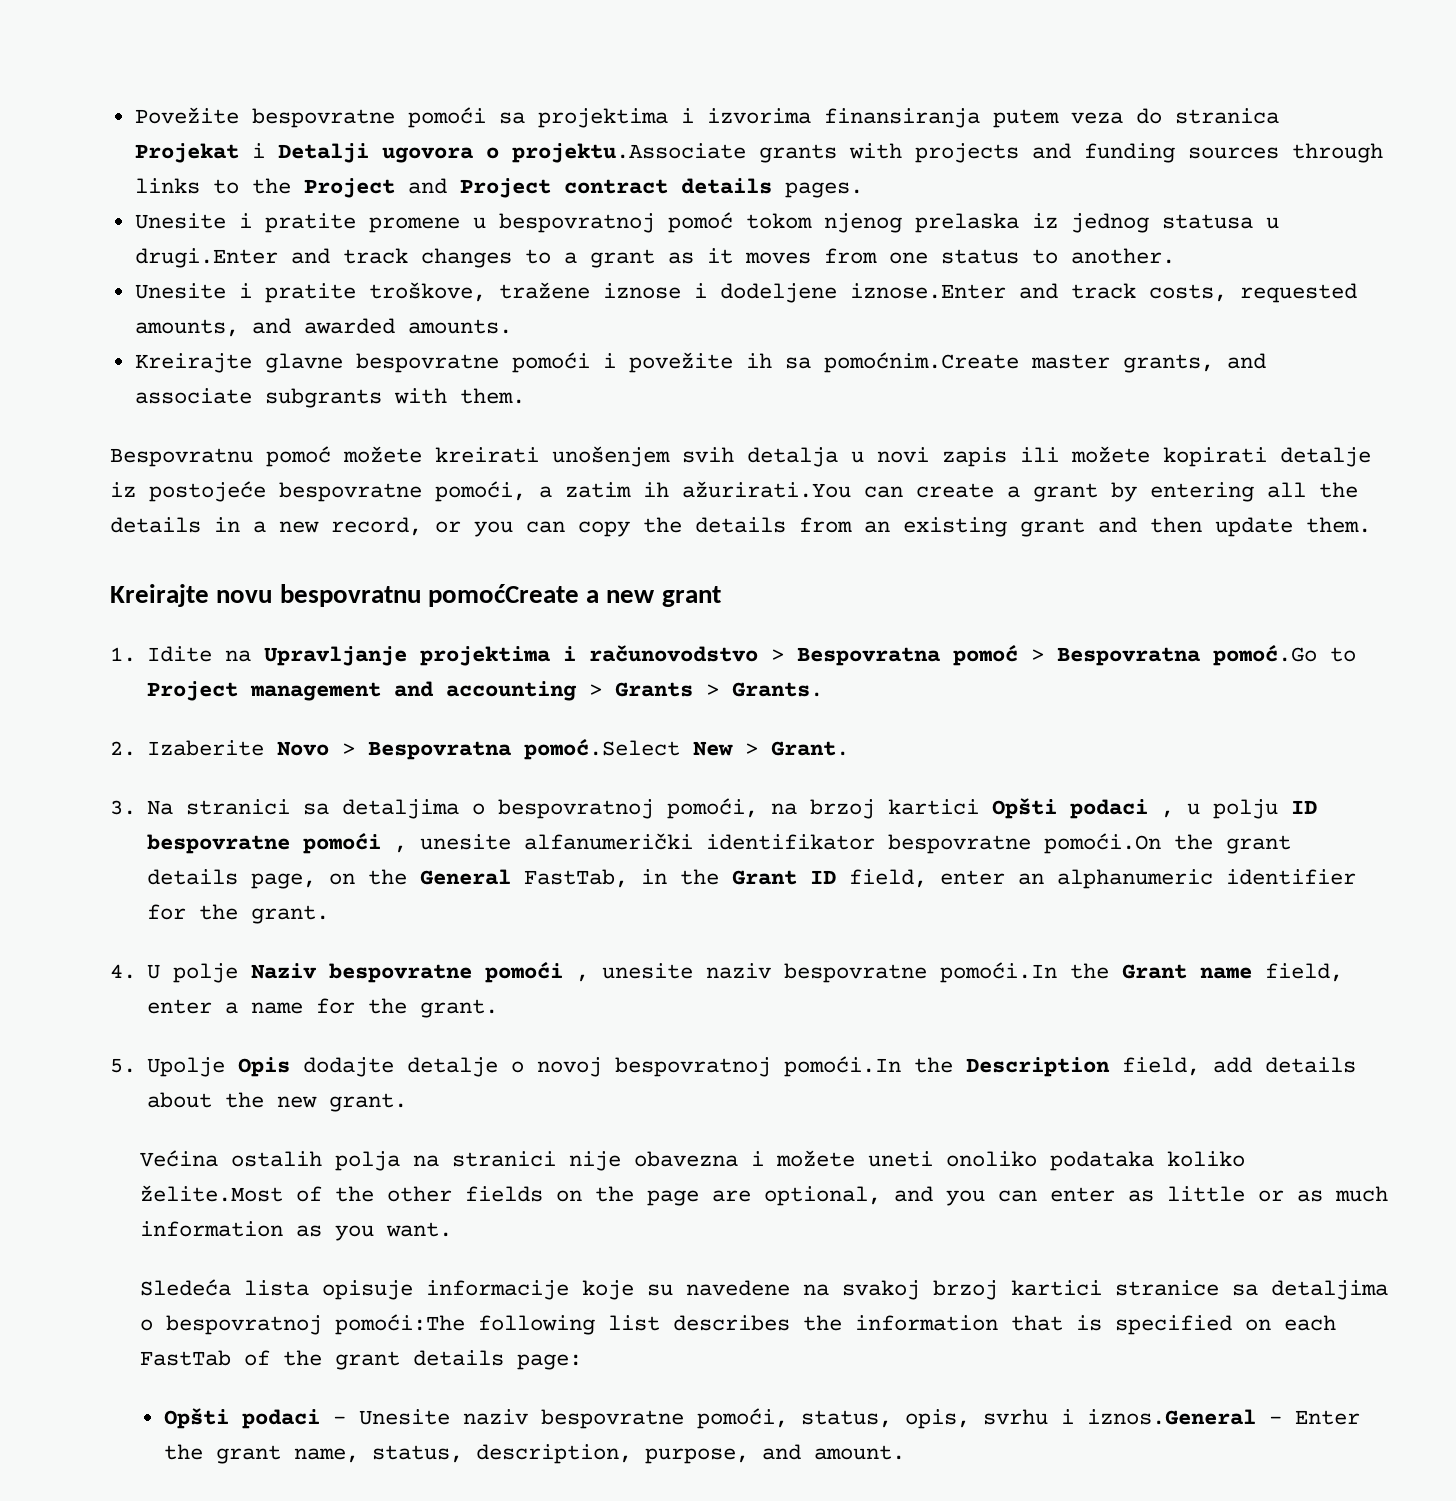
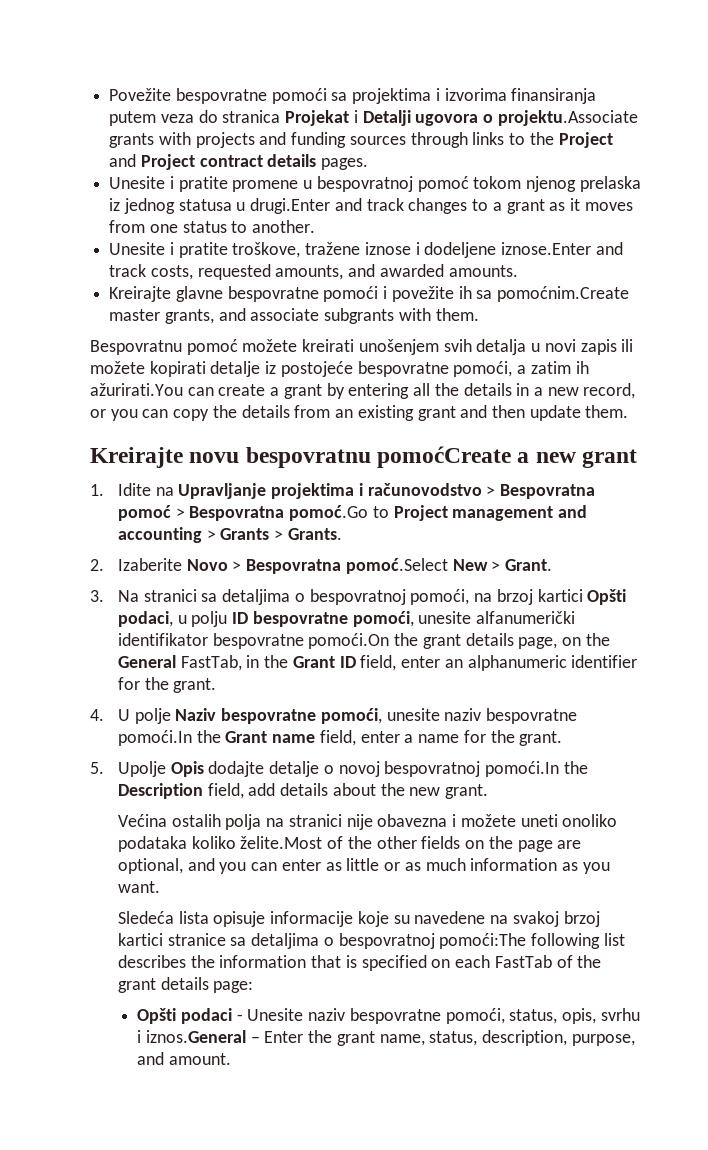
- 3. Na stranici sa detaljima o bespovratnoj pomoći, na brzoj kartici Opšti podaci , u polju ID bespovratne pomoći , unesite alfanumerički identifikator bespovratne pomoći.On the grant details page, on the General FastTab, in the Grant ID field, enter an alphanumeric identifier for the grant.
+ 3. Na stranici sa detaljima o bespovratnoj pomoći, na brzoj kartici Opšti podaci, u polju ID bespovratne pomoći, unesite alfanumerički identifikator bespovratne pomoći.On the grant details page, on the General FastTab, in the Grant ID field, enter an alphanumeric identifier for the grant.
- 4. U polje Naziv bespovratne pomoći , unesite naziv bespovratne pomoći.In the Grant name field, enter a name for the grant.
+ 4. U polje Naziv bespovratne pomoći, unesite naziv bespovratne pomoći.In the Grant name field, enter a name for the grant.

